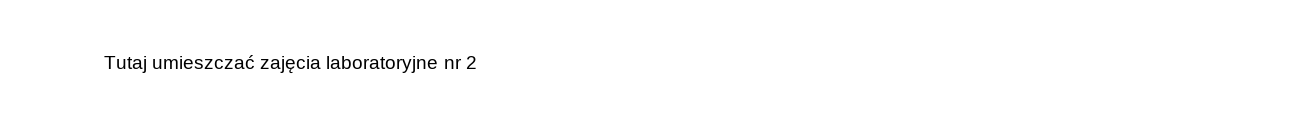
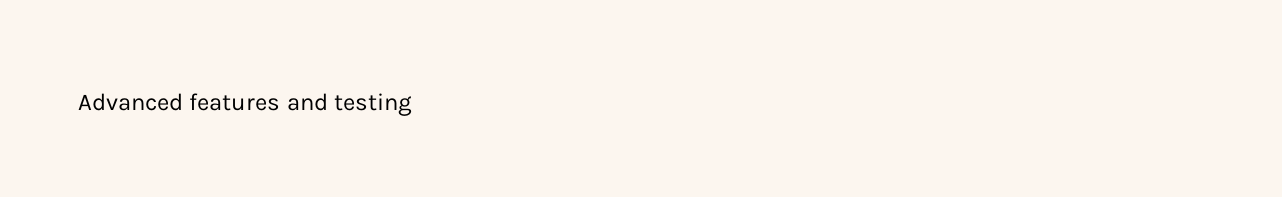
- Tutaj umieszczać zajęcia laboratoryjne nr 2
+ Advanced features and testing

